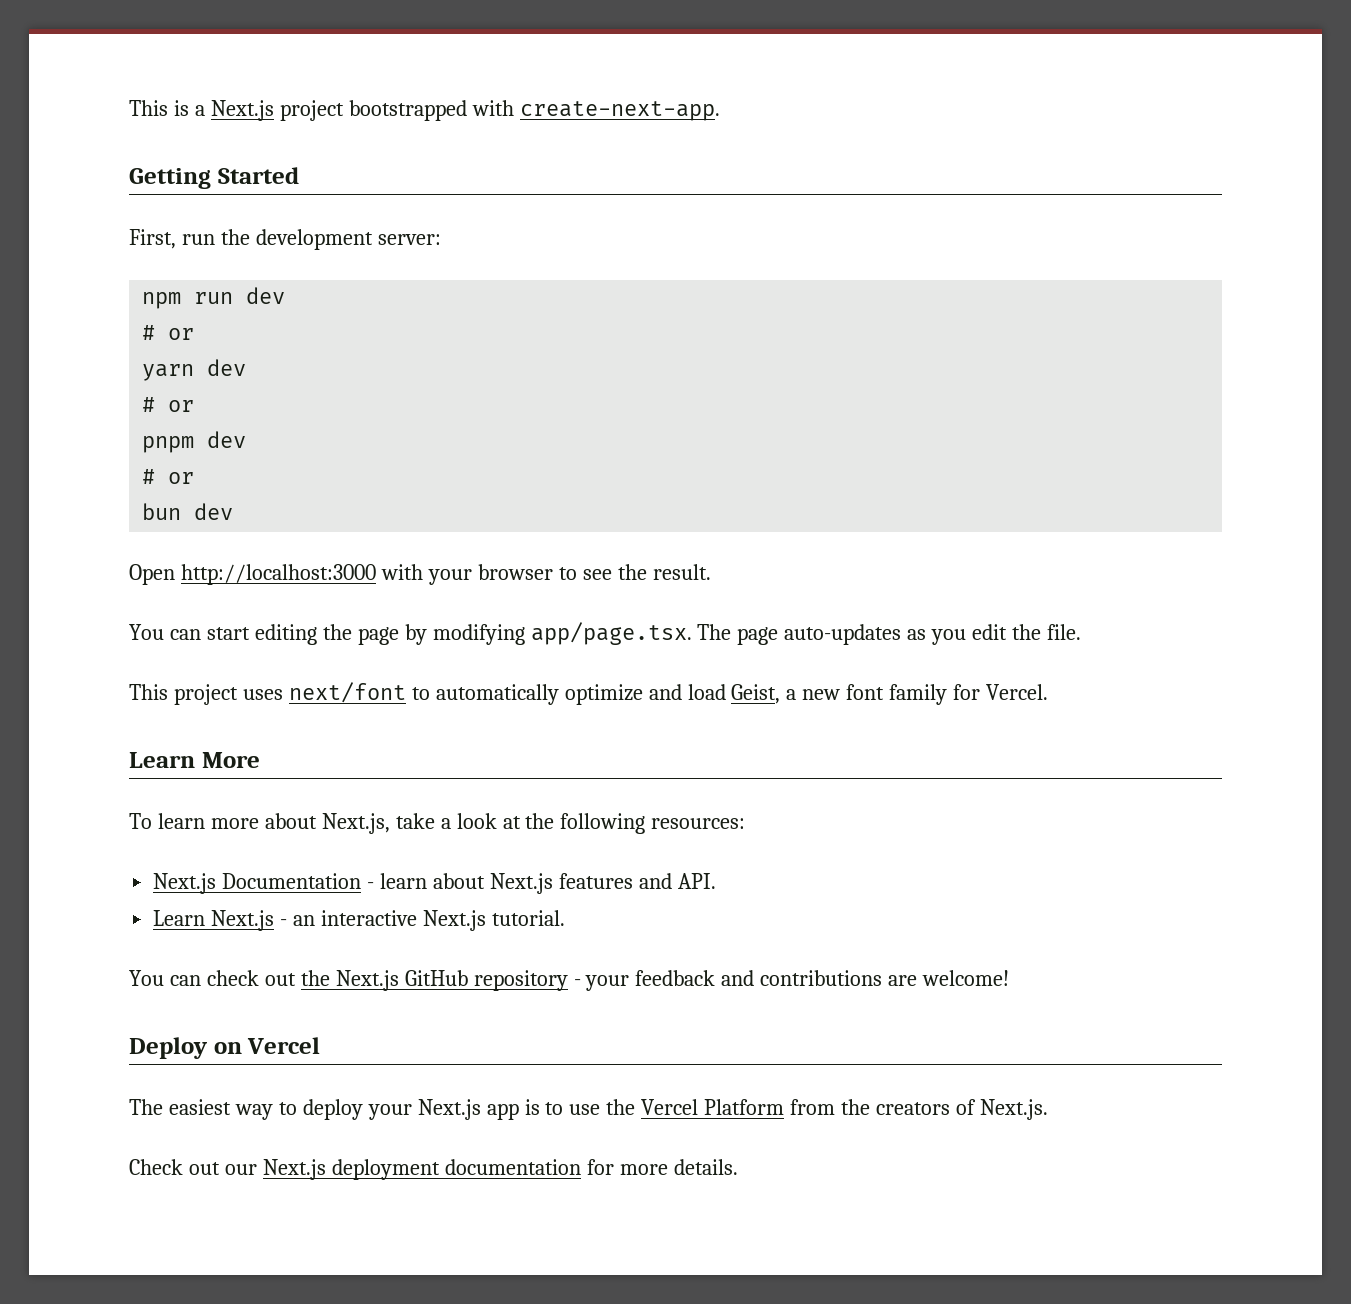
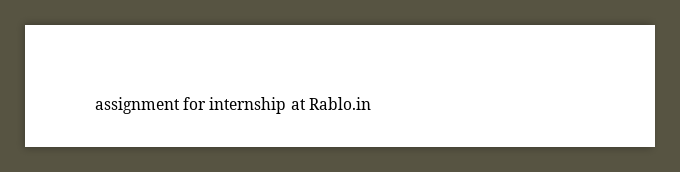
- This is a Next.js project bootstrapped with create-next-app.
- Getting Started
- First, run the development server:
- npm run dev
- # or
- yarn dev
- # or
- pnpm dev
- # or
- bun dev
- Open http://localhost:3000 with your browser to see the result.
- You can start editing the page by modifying app/page.tsx. The page auto-updates as you edit the file.
- This project uses next/font to automatically optimize and load Geist, a new font family for Vercel.
- Learn More
- To learn more about Next.js, take a look at the following resources:
- Next.js Documentation - learn about Next.js features and API.
- Learn Next.js - an interactive Next.js tutorial.
- You can check out the Next.js GitHub repository - your feedback and contributions are welcome!
- Deploy on Vercel
- The easiest way to deploy your Next.js app is to use the Vercel Platform from the creators of Next.js.
- Check out our Next.js deployment documentation for more details.
+ assignment for internship at Rablo.in

